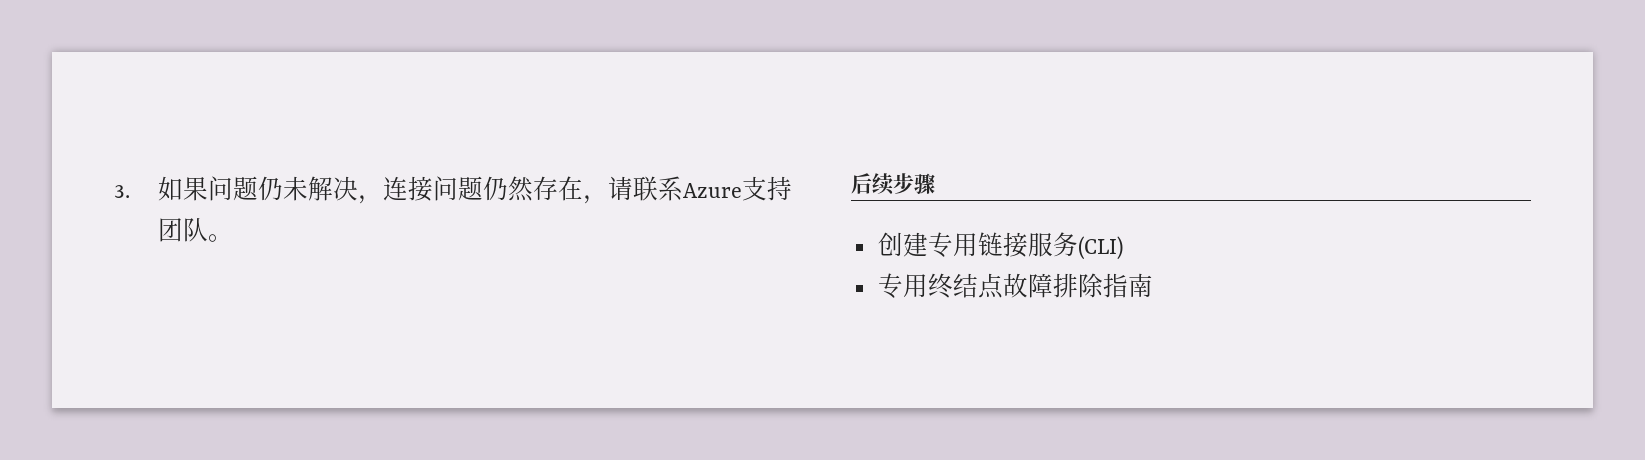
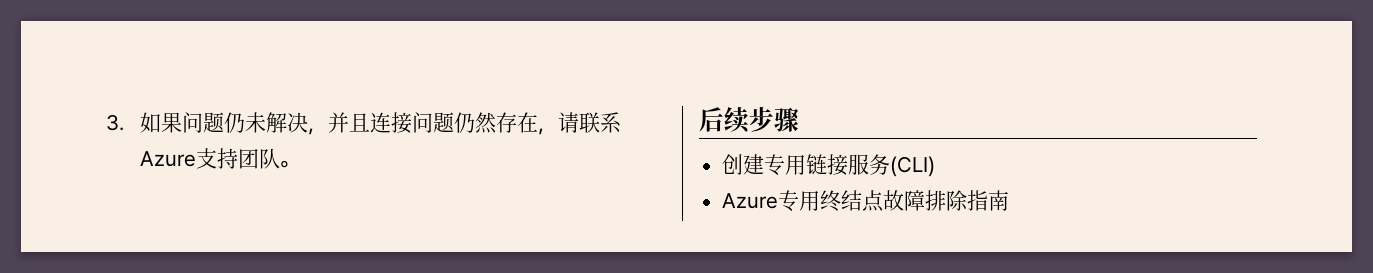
- 3.如果问题仍未解决，连接问题仍然存在，请联系Azure支持团队。
+ 3.如果问题仍未解决，并且连接问题仍然存在，请联系Azure支持团队。
- 专用终结点故障排除指南
+ Azure专用终结点故障排除指南

